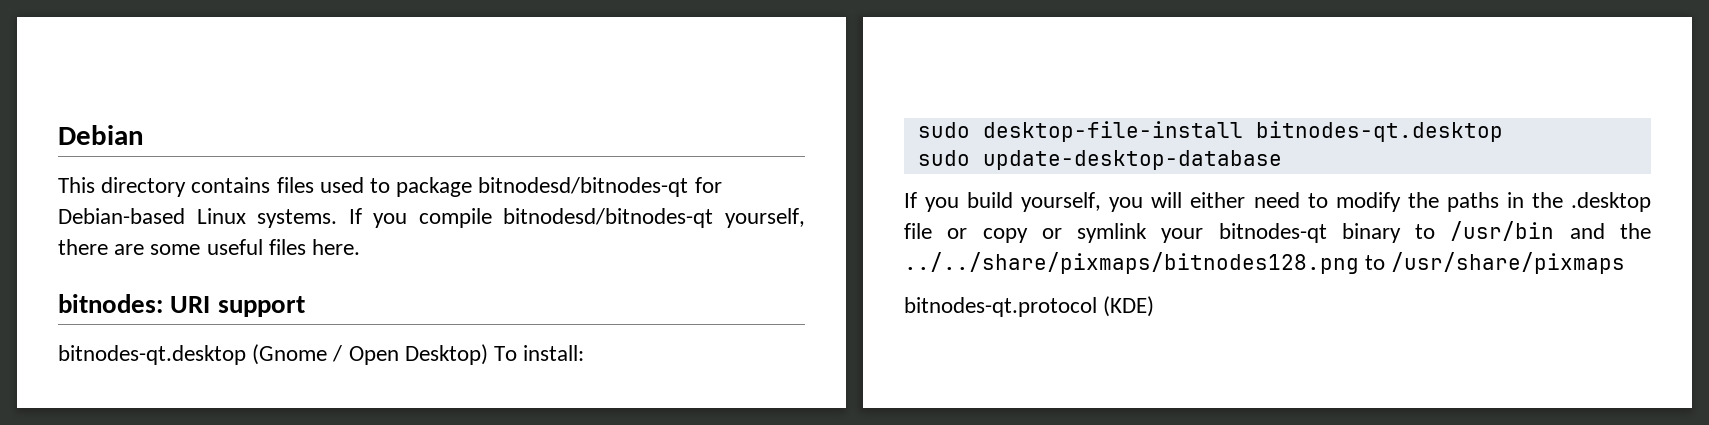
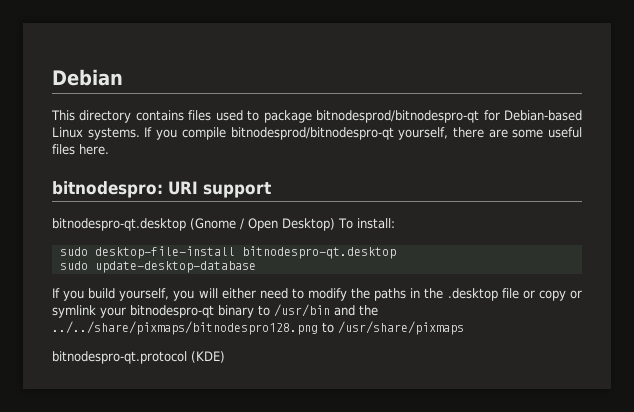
- This directory contains files used to package bitnodesd/bitnodes-qt for Debian-based Linux systems.
+ This directory contains files used to package bitnodesprod/bitnodespro-qt for Debian-based Linux systems.
- If you compile bitnodesd/bitnodes-qt yourself, there are some useful files here.
+ If you compile bitnodesprod/bitnodespro-qt yourself, there are some useful files here.
- bitnodes: URI support
+ bitnodespro: URI support
- bitnodes-qt.desktop (Gnome / Open Desktop) To install:
+ bitnodespro-qt.desktop (Gnome / Open Desktop) To install:
- sudo desktop-file-install bitnodes-qt.desktop
+ sudo desktop-file-install bitnodespro-qt.desktop
- If you build yourself, you will either need to modify the paths in the .desktop file or copy or symlink your bitnodes-qt binary to /usr/bin and the ../../share/pixmaps/bitnodes128.png to /usr/share/pixmaps
+ If you build yourself, you will either need to modify the paths in the .desktop file or copy or symlink your bitnodespro-qt binary to /usr/bin and the ../../share/pixmaps/bitnodespro128.png to /usr/share/pixmaps
- bitnodes-qt.protocol (KDE)
+ bitnodespro-qt.protocol (KDE)

